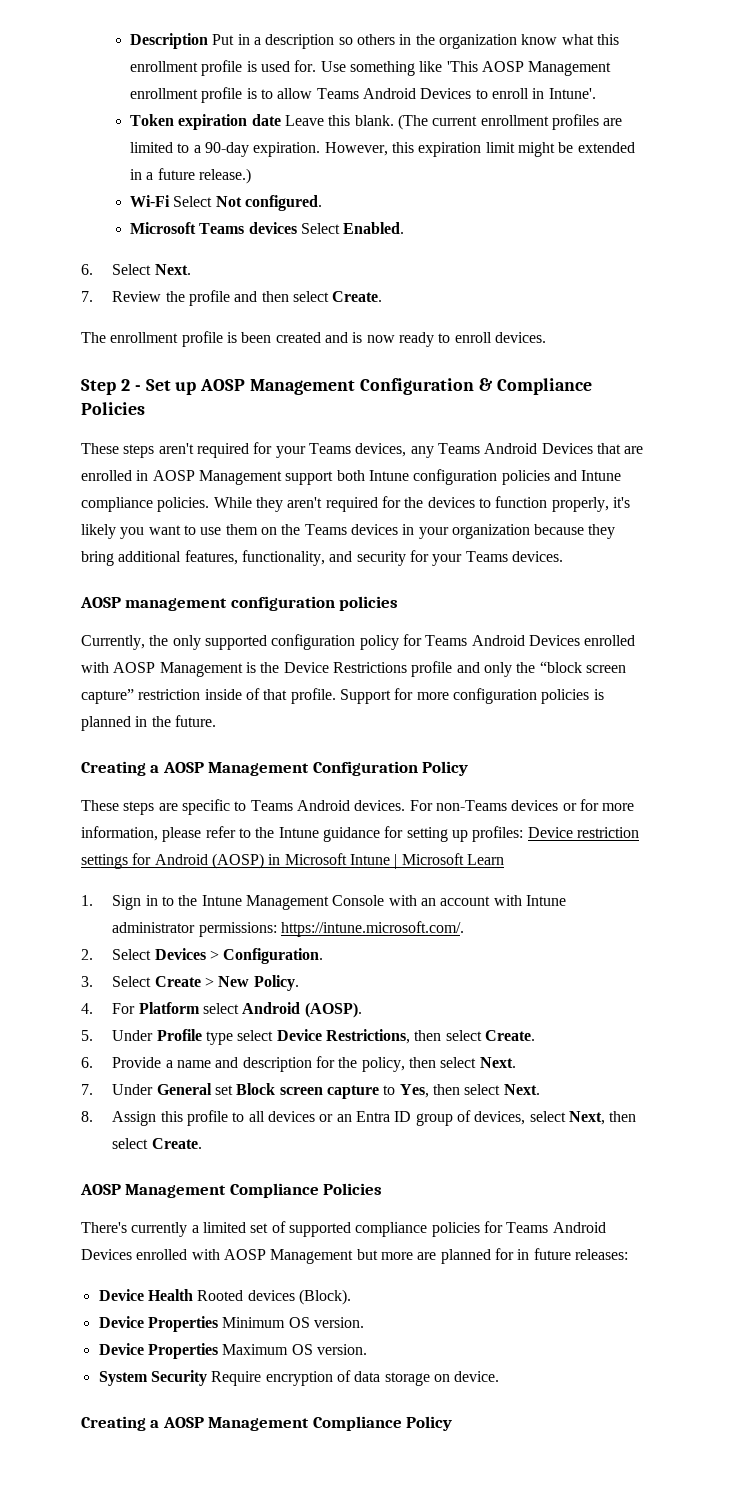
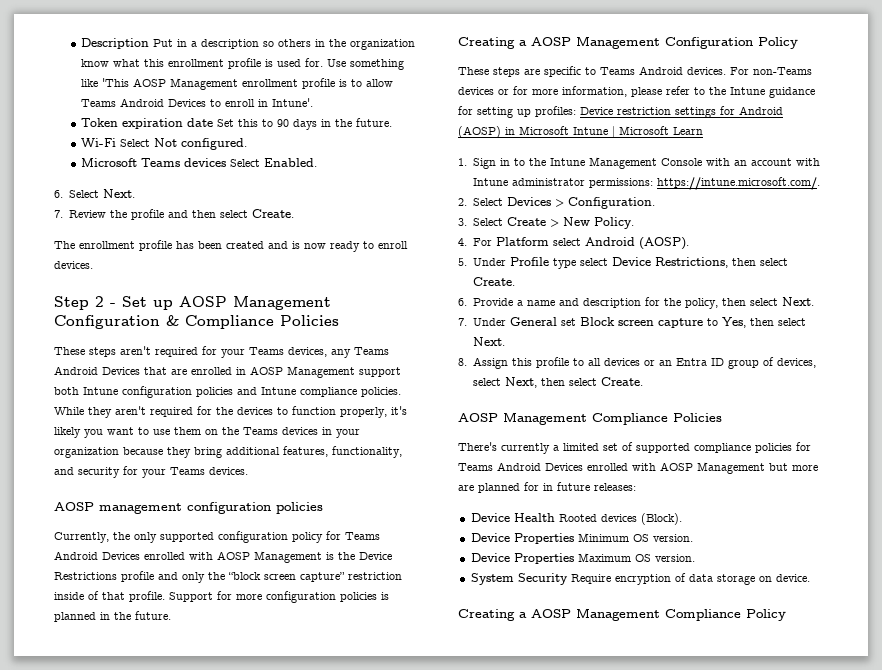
- Token expiration date Leave this blank. (The current enrollment profiles are limited to a 90-day expiration. However, this expiration limit might be extended in a future release.)
+ Token expiration date Set this to 90 days in the future.
- The enrollment profile is been created and is now ready to enroll devices.
+ The enrollment profile has been created and is now ready to enroll devices.

